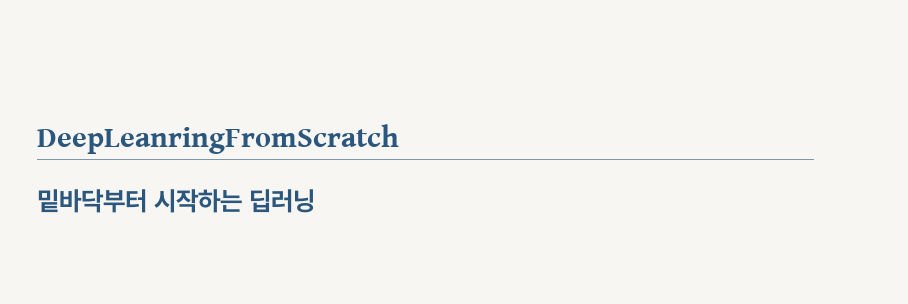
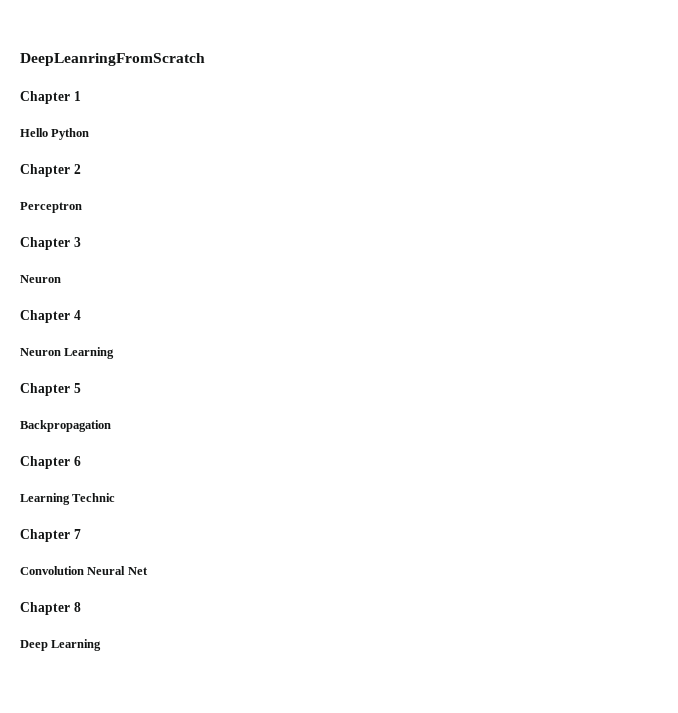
- 밑바닥부터 시작하는 딥러닝
+ Chapter 1
+ Hello Python
+ Chapter 2
+ Perceptron
+ Chapter 3
+ Neuron
+ Chapter 4
+ Neuron Learning
+ Chapter 5
+ Backpropagation
+ Chapter 6
+ Learning Technic
+ Chapter 7
+ Convolution Neural Net
+ Chapter 8
+ Deep Learning

